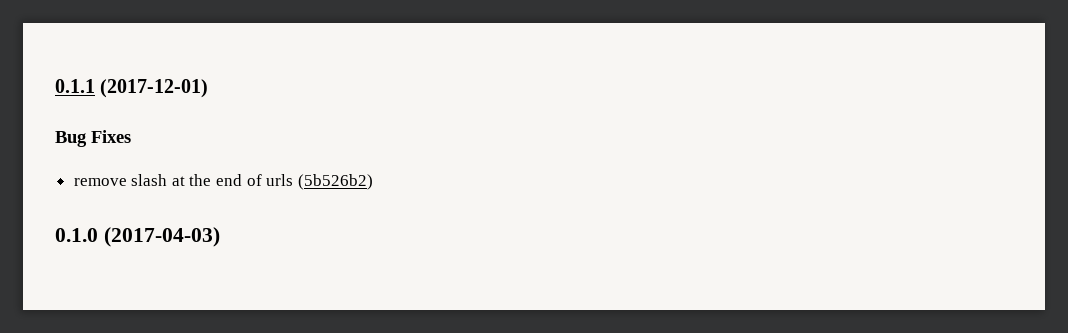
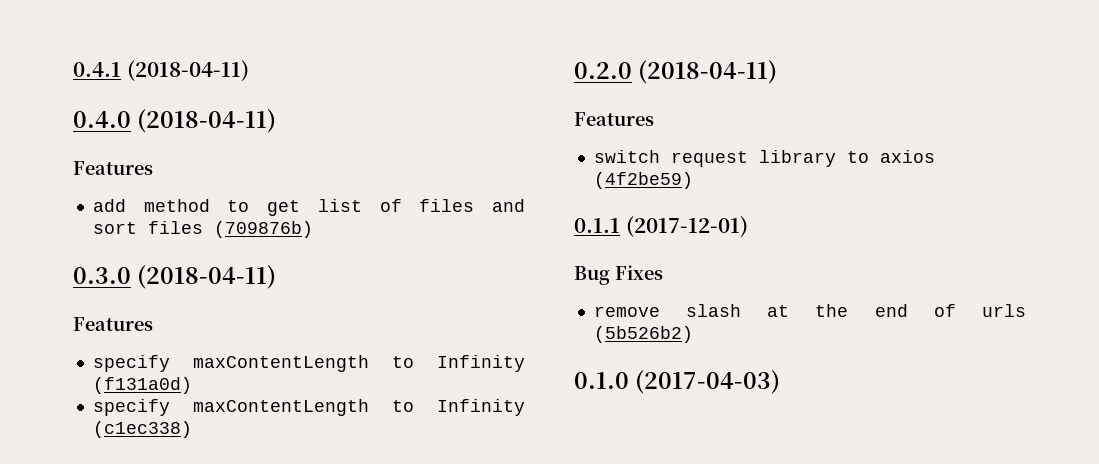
+ 0.4.1 (2018-04-11)
+ 0.4.0 (2018-04-11)
+ Features
+ add method to get list of files and sort files (709876b)
+ 0.3.0 (2018-04-11)
+ Features
+ specify maxContentLength to Infinity (f131a0d)
+ specify maxContentLength to Infinity (c1ec338)
+ 0.2.0 (2018-04-11)
+ Features
+ switch request library to axios (4f2be59)

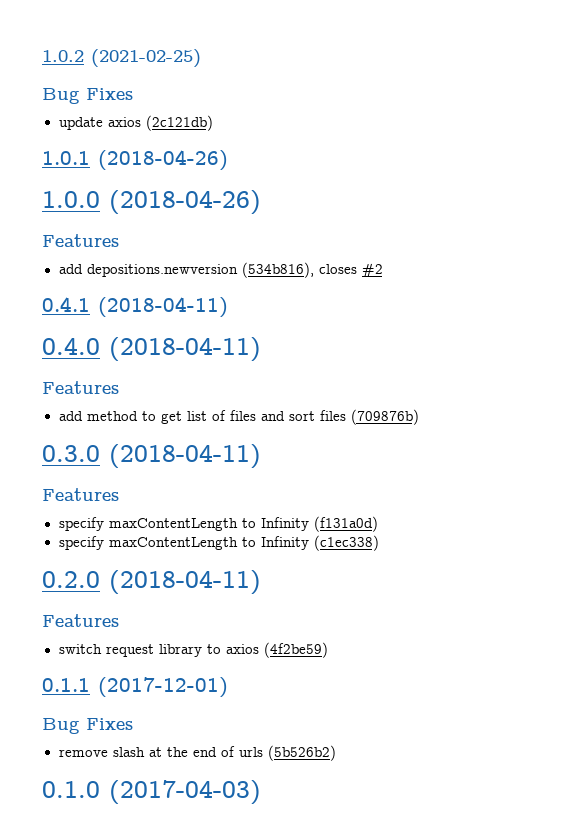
+ 1.0.2 (2021-02-25)
+ Bug Fixes
+ update axios (2c121db)
+ 1.0.1 (2018-04-26)
+ 1.0.0 (2018-04-26)
+ Features
+ add depositions.newversion (534b816), closes #2

